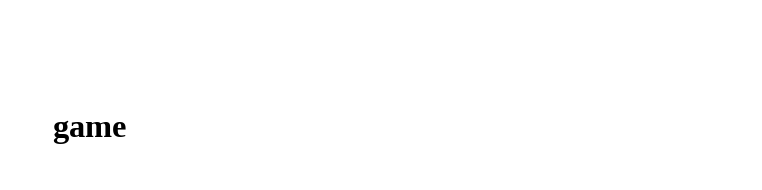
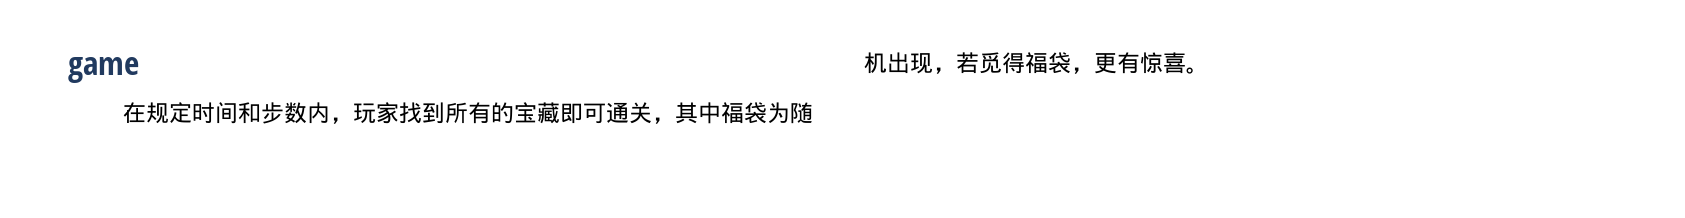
+ 在规定时间和步数内，玩家找到所有的宝藏即可通关，其中福袋为随机出现，若觅得福袋，更有惊喜。

